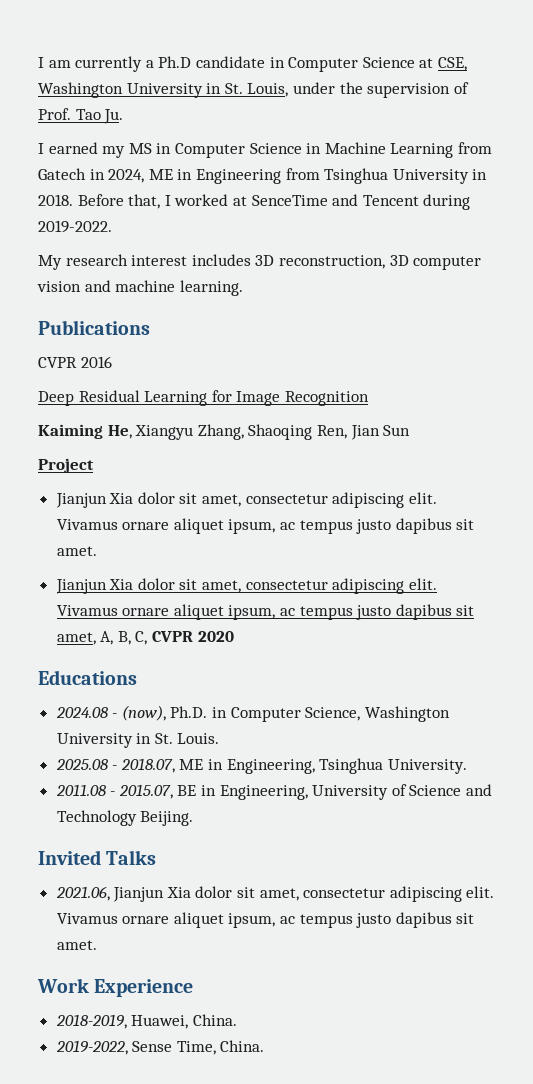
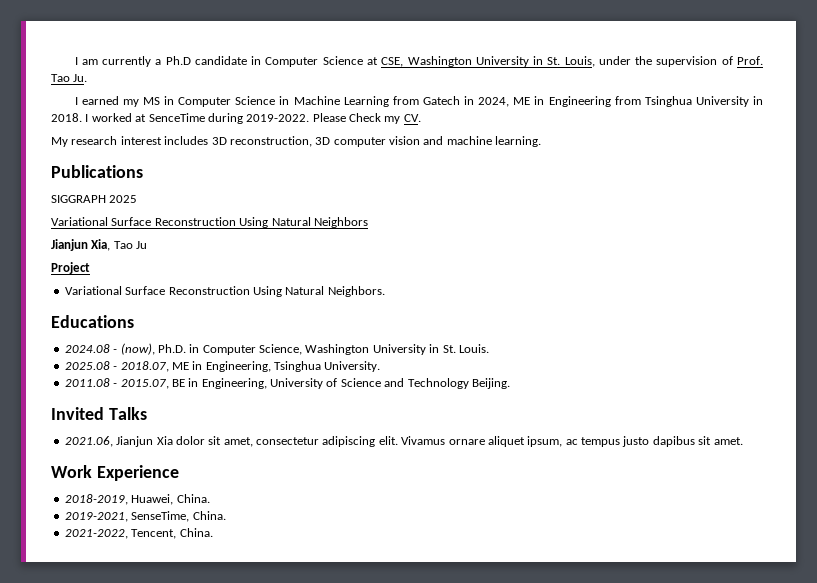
- Before that, I worked at SenceTime and Tencent during 2019-2022.
+ I worked at SenceTime during 2019-2022. Please Check my CV.
- CVPR 2016
- Deep Residual Learning for Image Recognition
- Kaiming He, Xiangyu Zhang, Shaoqing Ren, Jian Sun
+ SIGGRAPH 2025
+ Variational Surface Reconstruction Using Natural Neighbors
+ Jianjun Xia, Tao Ju
  Project
- Jianjun Xia dolor sit amet, consectetur adipiscing elit. Vivamus ornare aliquet ipsum, ac tempus justo dapibus sit amet.
- Jianjun Xia dolor sit amet, consectetur adipiscing elit. Vivamus ornare aliquet ipsum, ac tempus justo dapibus sit amet, A, B, C, CVPR 2020
+ Variational Surface Reconstruction Using Natural Neighbors.
- 2019-2022, Sense Time, China.
+ 2019-2021, SenseTime, China.
+ 2021-2022, Tencent, China.

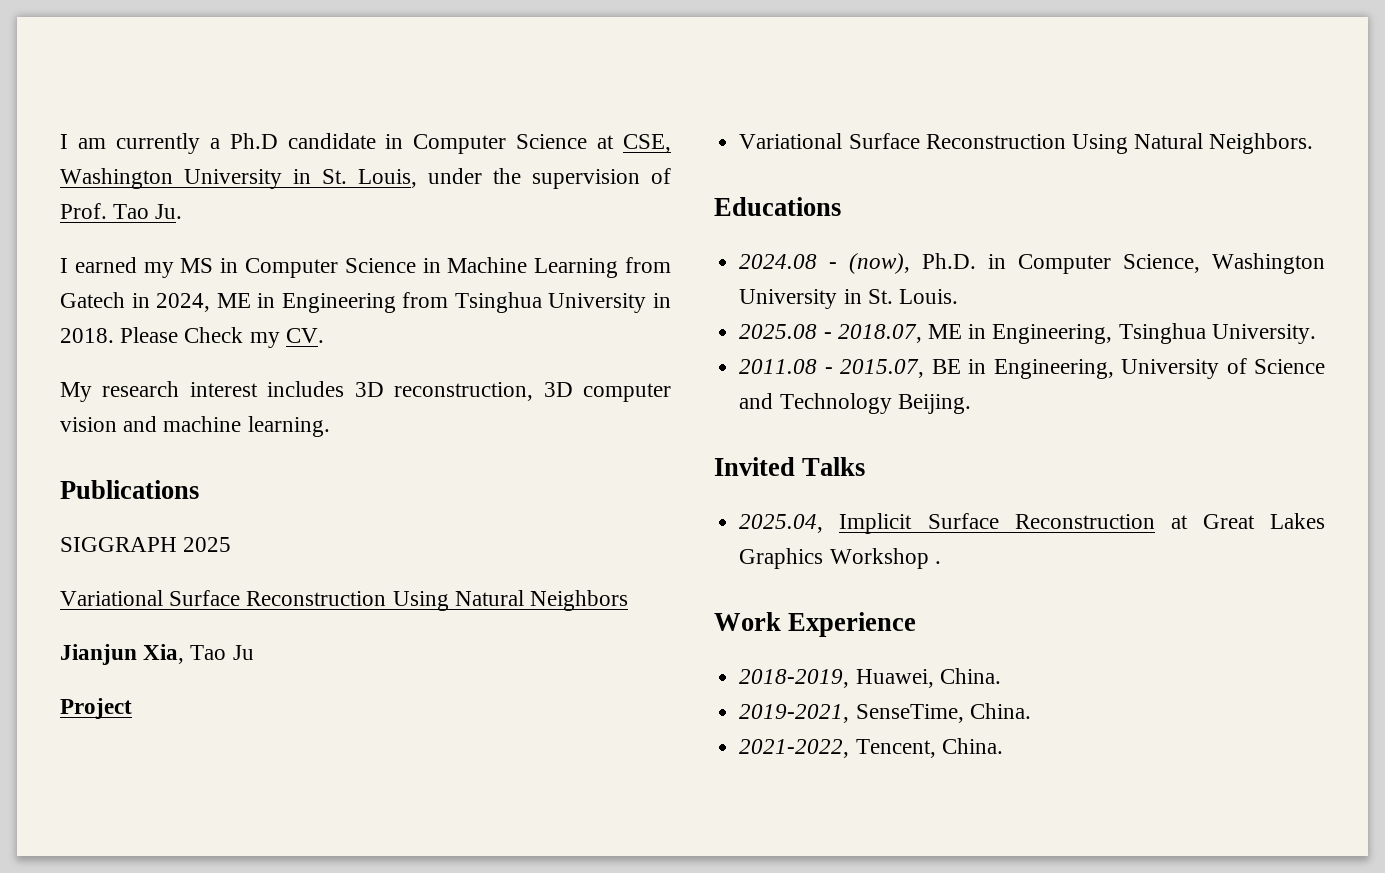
- I worked at SenceTime during 2019-2022.
- 2021.06, Jianjun Xia dolor sit amet, consectetur adipiscing elit. Vivamus ornare aliquet ipsum, ac tempus justo dapibus sit amet.
+ 2025.04, Implicit Surface Reconstruction at Great Lakes Graphics Workshop .

